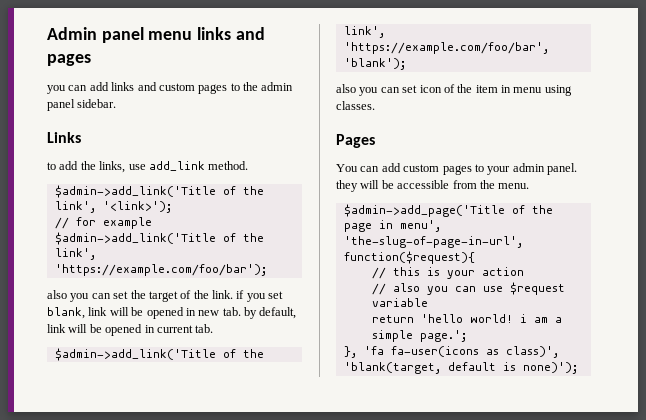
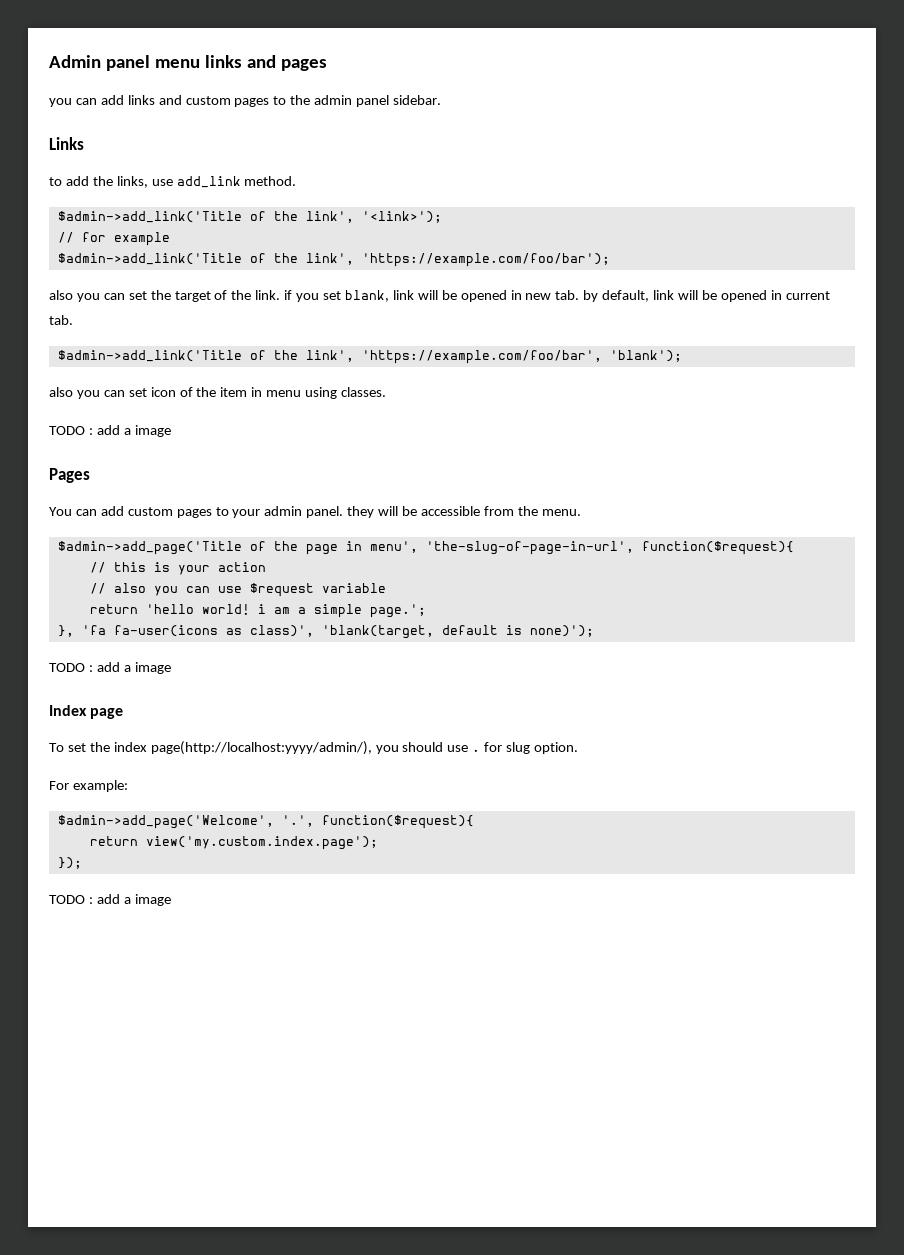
  also you can set icon of the item in menu using classes.
+ TODO : add a image
  }, 'fa fa-user(icons as class)', 'blank(target, default is none)');
+ TODO : add a image
+ Index page
+ To set the index page(http://localhost:yyyy/admin/), you should use . for slug option.
+ For example:
+ $admin->add_page('Welcome', '.', function($request){
+ return view('my.custom.index.page');
+ });
+ TODO : add a image

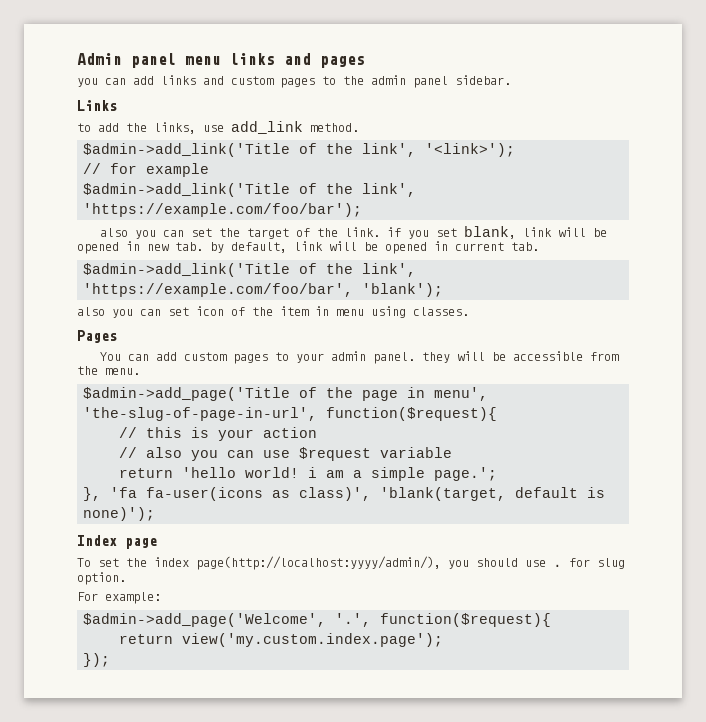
  also you can set icon of the item in menu using classes.
- TODO : add a image
  }, 'fa fa-user(icons as class)', 'blank(target, default is none)');
- TODO : add a image
  });
- TODO : add a image

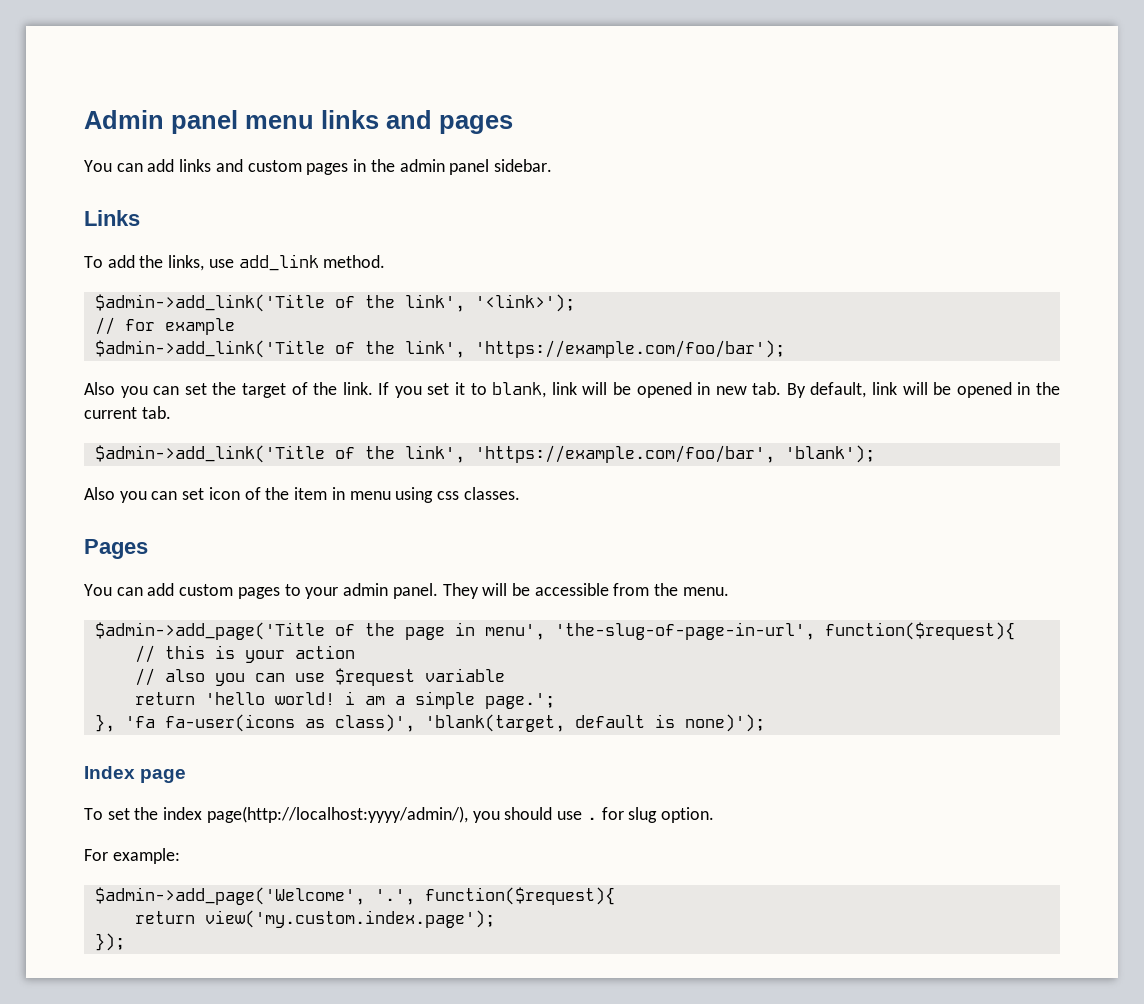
- you can add links and custom pages to the admin panel sidebar.
+ You can add links and custom pages in the admin panel sidebar.
- to add the links, use add_link method.
+ To add the links, use add_link method.
- also you can set the target of the link. if you set blank, link will be opened in new tab. by default, link will be opened in current tab.
+ Also you can set the target of the link. If you set it to blank, link will be opened in new tab. By default, link will be opened in the current tab.
- also you can set icon of the item in menu using classes.
+ Also you can set icon of the item in menu using css classes.
- You can add custom pages to your admin panel. they will be accessible from the menu.
+ You can add custom pages to your admin panel. They will be accessible from the menu.

